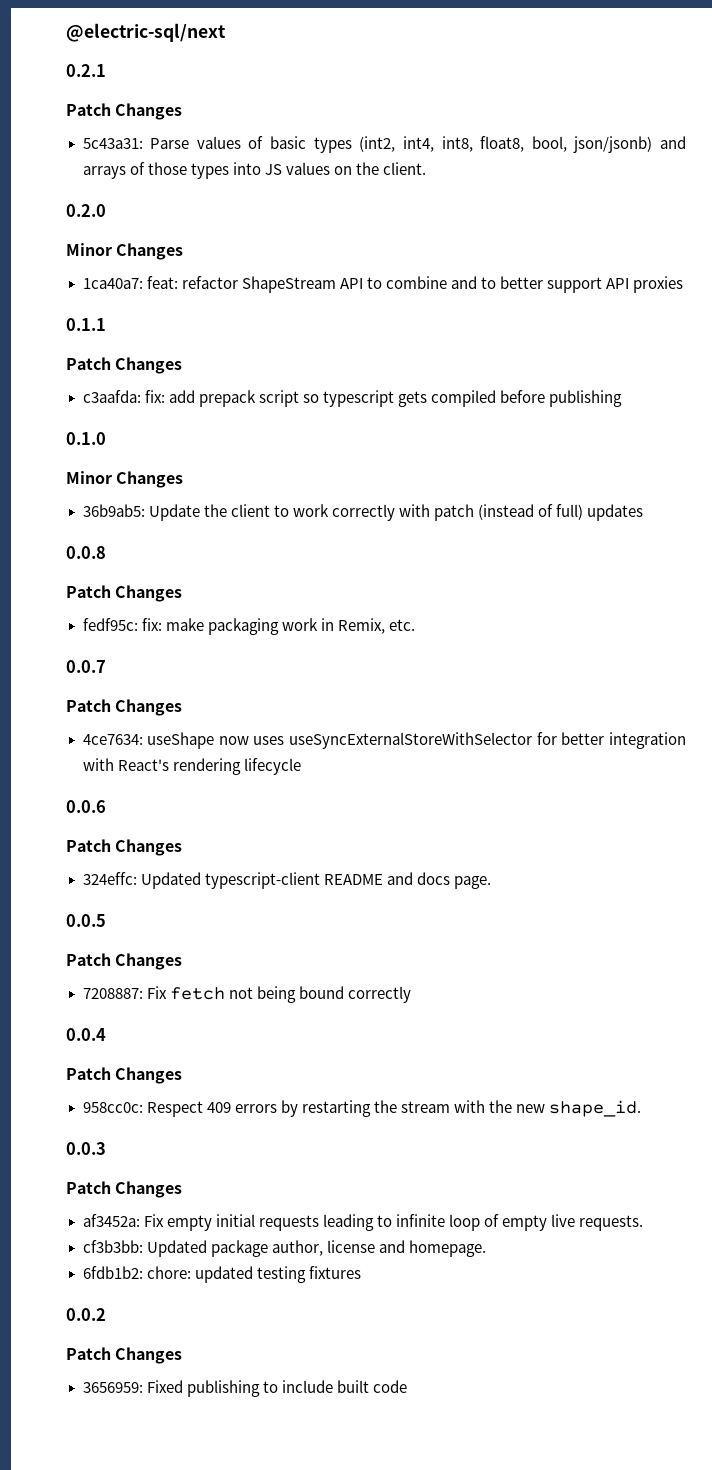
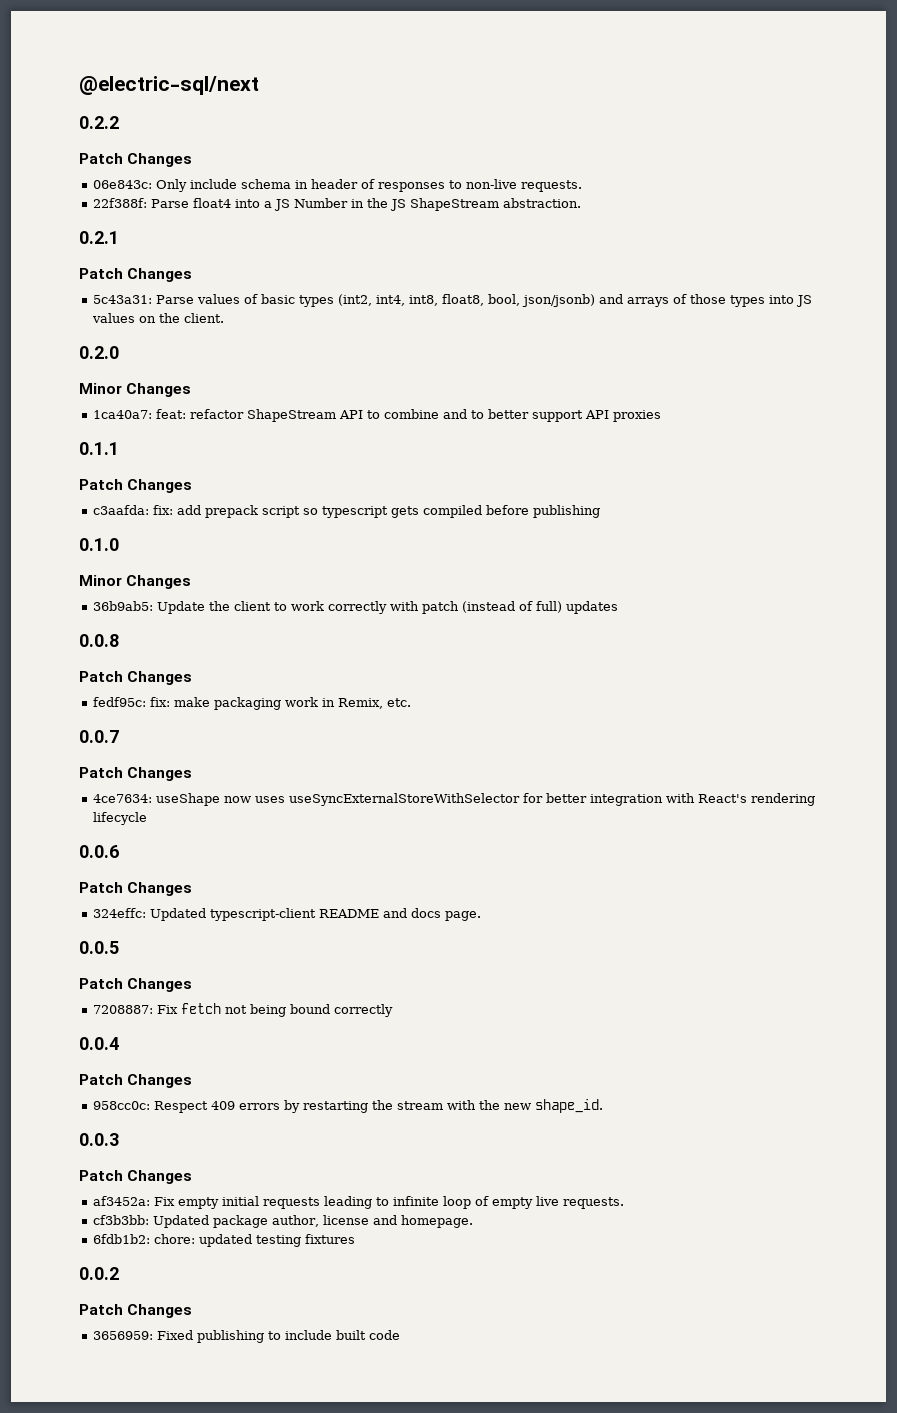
+ 0.2.2
+ Patch Changes
+ 06e843c: Only include schema in header of responses to non-live requests.
+ 22f388f: Parse float4 into a JS Number in the JS ShapeStream abstraction.

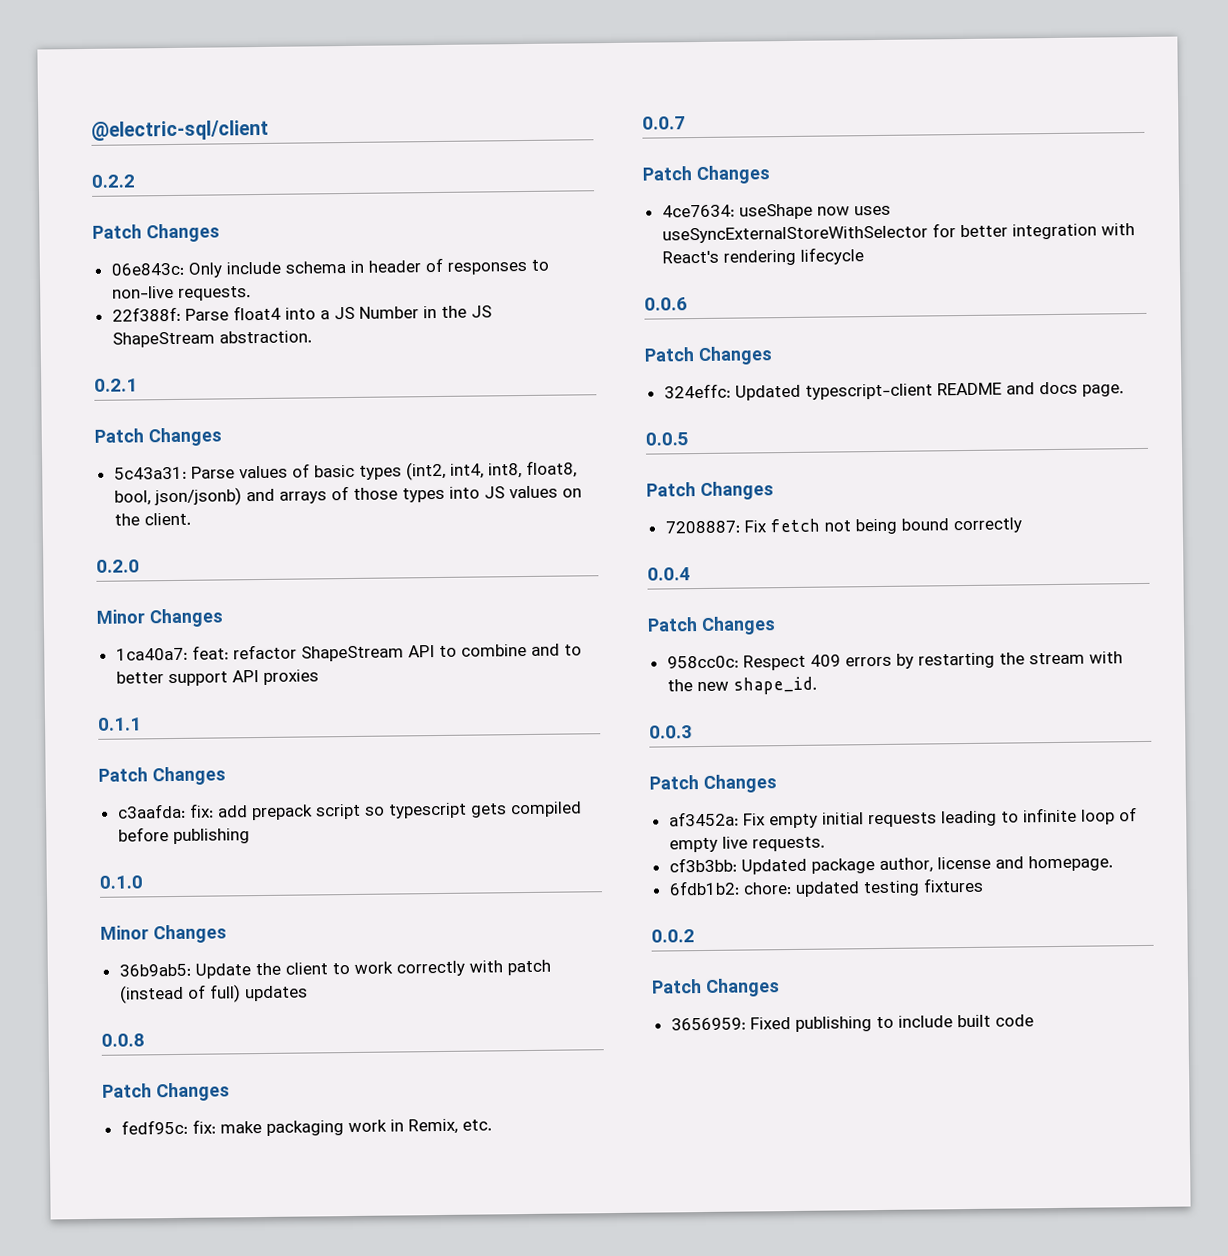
- @electric-sql/next
+ @electric-sql/client

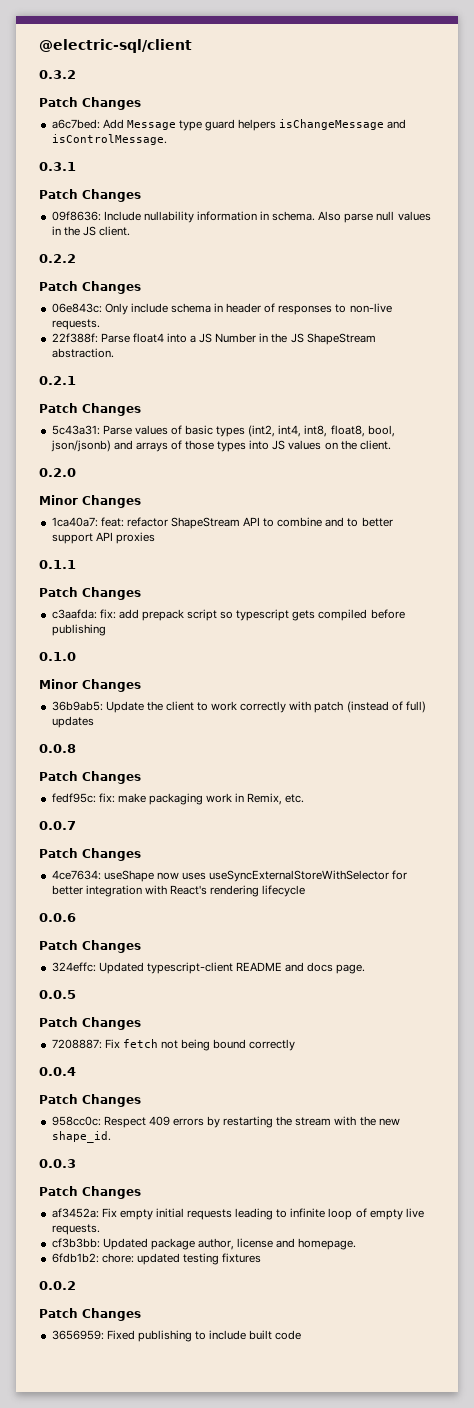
+ 0.3.2
+ Patch Changes
+ a6c7bed: Add Message type guard helpers isChangeMessage and isControlMessage.
+ 0.3.1
+ Patch Changes
+ 09f8636: Include nullability information in schema. Also parse null values in the JS client.

